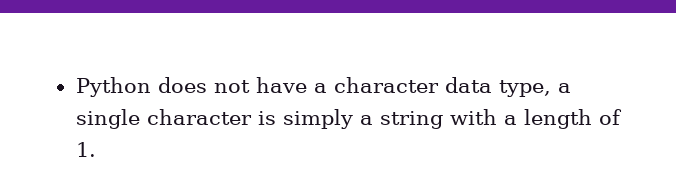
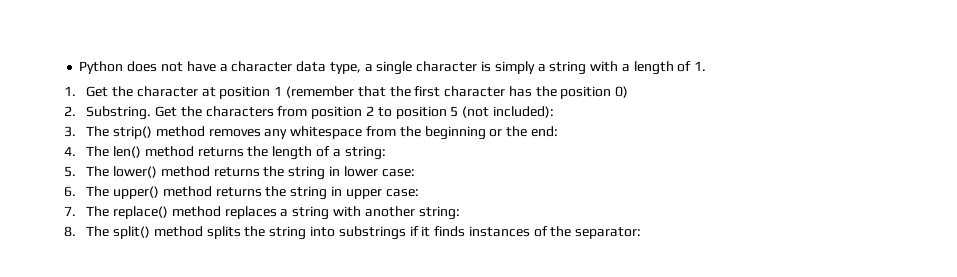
+ 1. Get the character at position 1 (remember that the first character has the position 0)
+ 2. Substring. Get the characters from position 2 to position 5 (not included):
+ 3. The strip() method removes any whitespace from the beginning or the end:
+ 4. The len() method returns the length of a string:
+ 5. The lower() method returns the string in lower case:
+ 6. The upper() method returns the string in upper case:
+ 7. The replace() method replaces a string with another string:
+ 8. The split() method splits the string into substrings if it finds instances of the separator:

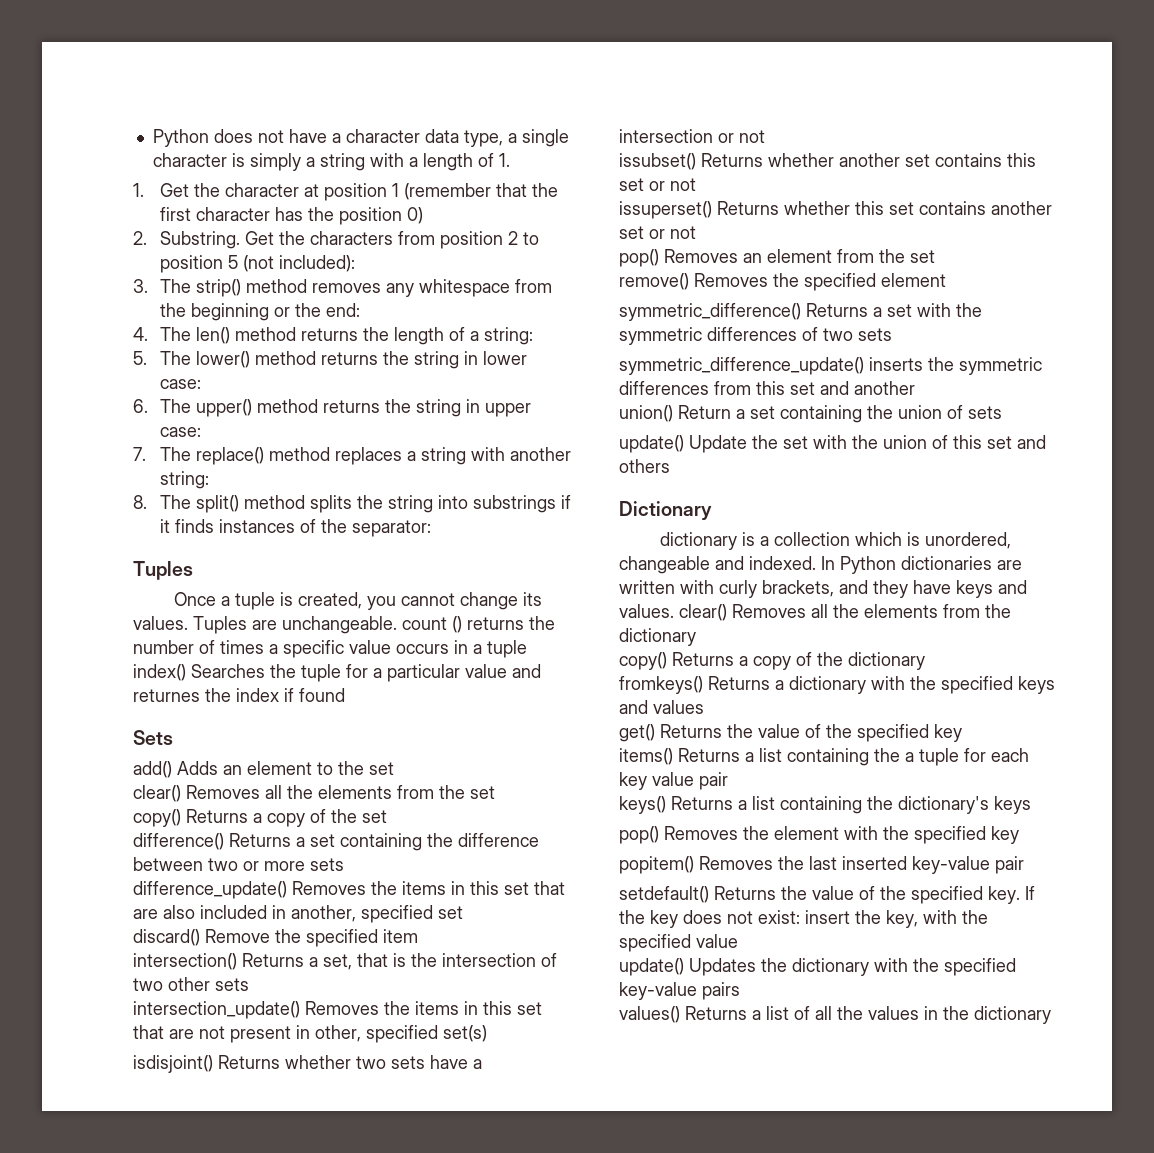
  8. The split() method splits the string into substrings if it finds instances of the separator:
+ Tuples
+ Once a tuple is created, you cannot change its values. Tuples are unchangeable. count () returns the number of times a specific value occurs in a tuple index() Searches the tuple for a particular value and returnes the index if found
+ Sets
+ add() Adds an element to the set
+ clear() Removes all the elements from the set
+ copy() Returns a copy of the set
+ difference() Returns a set containing the difference between two or more sets
+ difference_update() Removes the items in this set that are also included in another, specified set
+ discard() Remove the specified item
+ intersection() Returns a set, that is the intersection of two other sets
+ intersection_update() Removes the items in this set that are not present in other, specified set(s)
+ isdisjoint() Returns whether two sets have a intersection or not
+ issubset() Returns whether another set contains this set or not
+ issuperset() Returns whether this set contains another set or not
+ pop() Removes an element from the set
+ remove() Removes the specified element
+ symmetric_difference() Returns a set with the symmetric differences of two sets
+ symmetric_difference_update() inserts the symmetric differences from this set and another
+ union() Return a set containing the union of sets
+ update() Update the set with the union of this set and others
+ Dictionary
+ dictionary is a collection which is unordered, changeable and indexed. In Python dictionaries are written with curly brackets, and they have keys and values. clear() Removes all the elements from the dictionary
+ copy() Returns a copy of the dictionary
+ fromkeys() Returns a dictionary with the specified keys and values
+ get() Returns the value of the specified key
+ items() Returns a list containing the a tuple for each key value pair
+ keys() Returns a list containing the dictionary's keys
+ pop() Removes the element with the specified key
+ popitem() Removes the last inserted key-value pair
+ setdefault() Returns the value of the specified key. If the key does not exist: insert the key, with the specified value
+ update() Updates the dictionary with the specified key-value pairs
+ values() Returns a list of all the values in the dictionary

